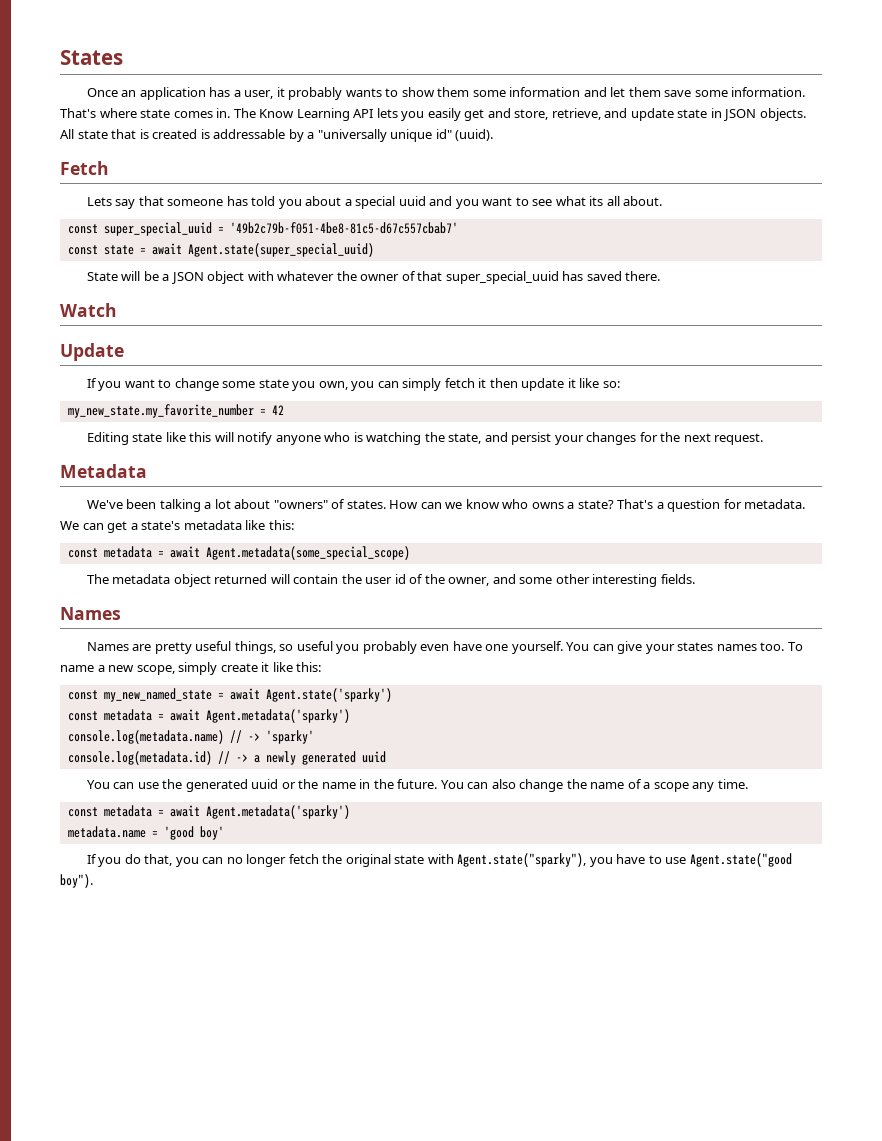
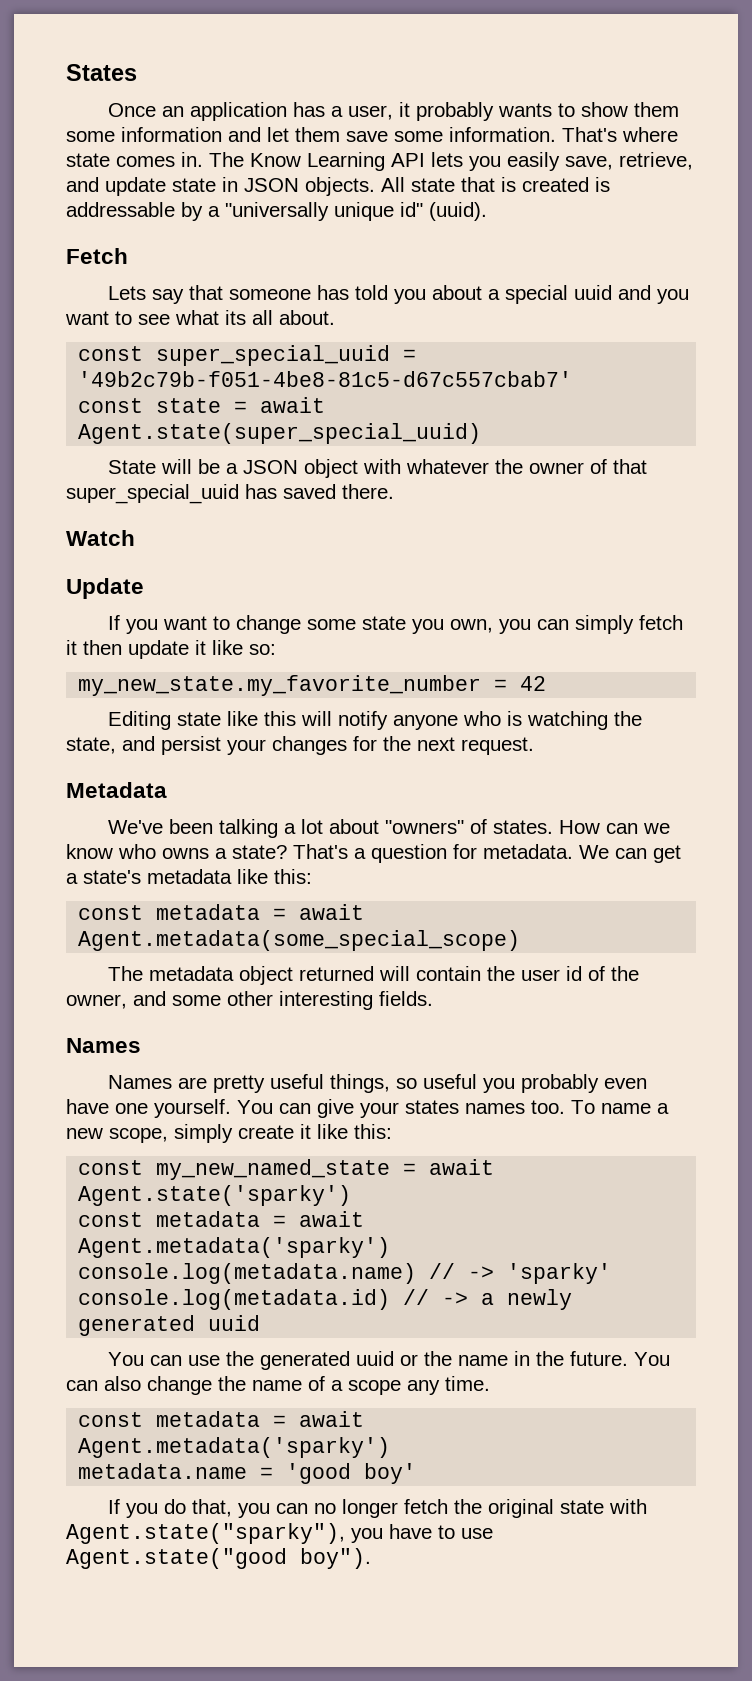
- The Know Learning API lets you easily get and store, retrieve, and update state in JSON objects.
+ The Know Learning API lets you easily save, retrieve, and update state in JSON objects.

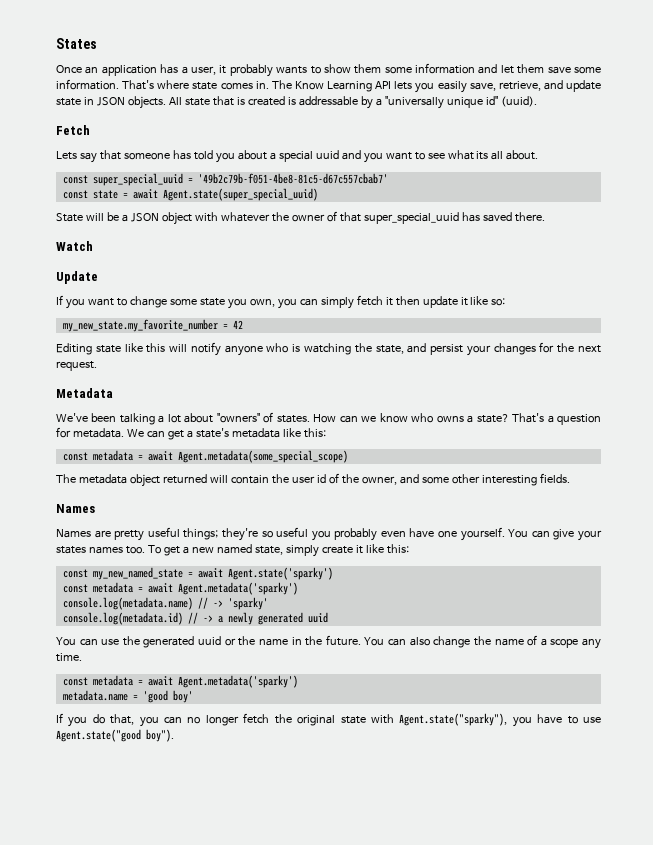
- Names are pretty useful things, so useful you probably even have one yourself.
+ Names are pretty useful things; they're so useful you probably even have one yourself.
- To name a new scope, simply create it like this:
+ To get a new named state, simply create it like this:

